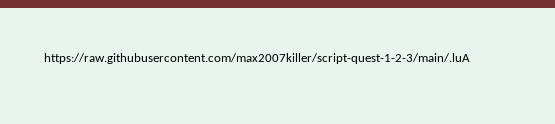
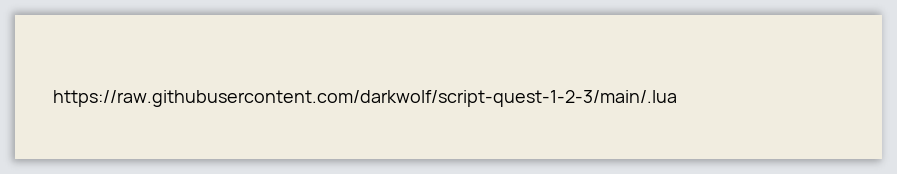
- https://raw.githubusercontent.com/max2007killer/script-quest-1-2-3/main/.luA
+ https://raw.githubusercontent.com/darkwolf/script-quest-1-2-3/main/.lua

